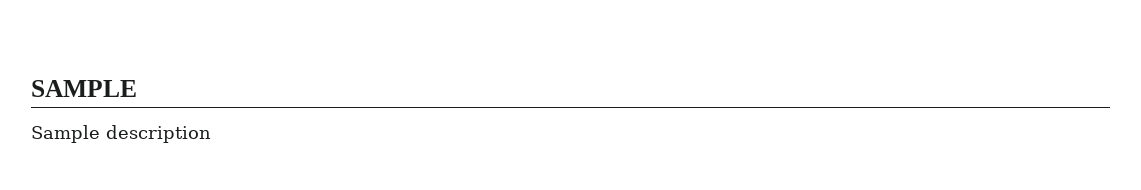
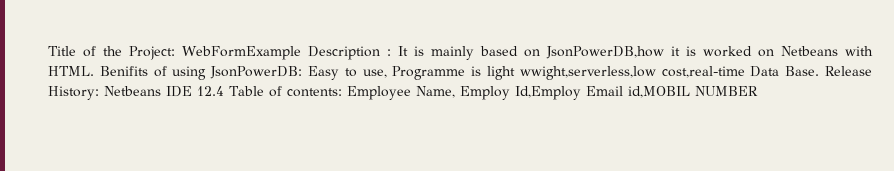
- SAMPLE
- Sample description
+ Title of the Project: WebFormExample Description : It is mainly based on JsonPowerDB,how it is worked on Netbeans with HTML. Benifits of using JsonPowerDB: Easy to use, Programme is light wwight,serverless,low cost,real-time Data Base. Release History: Netbeans IDE 12.4 Table of contents: Employee Name, Employ Id,Employ Email id,MOBIL NUMBER

